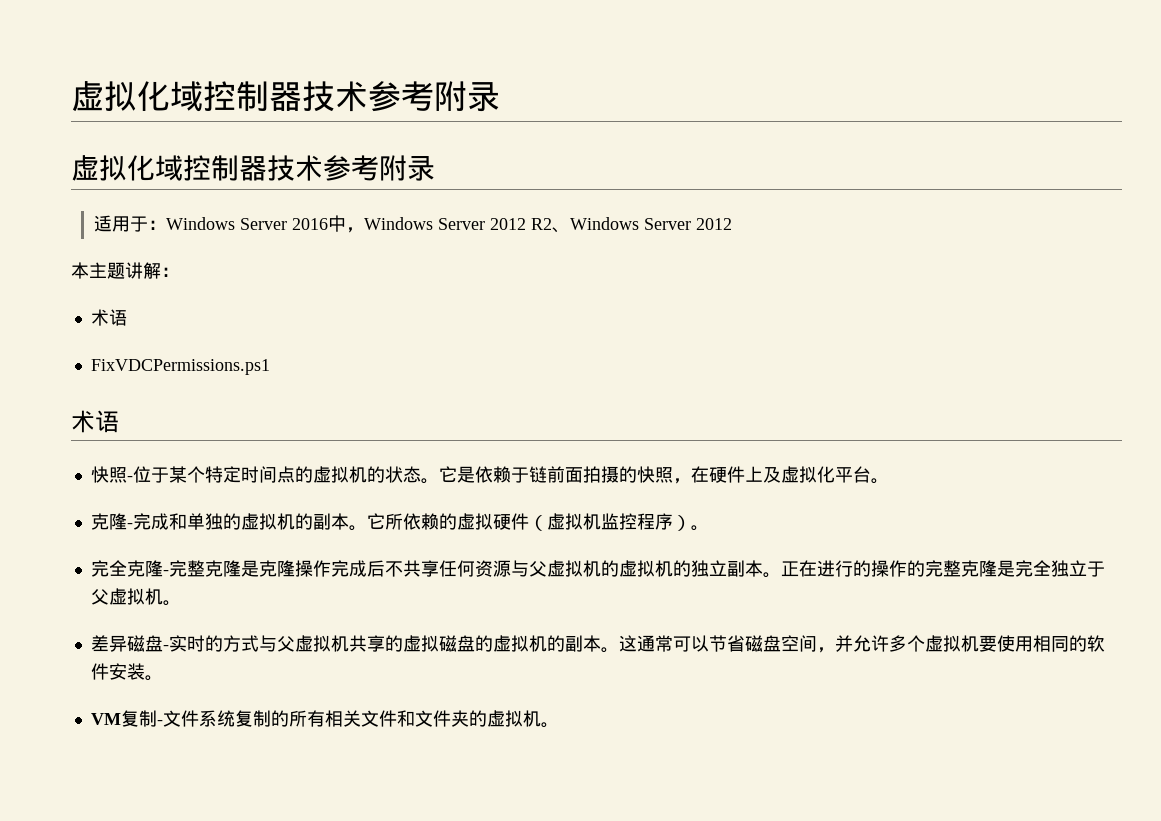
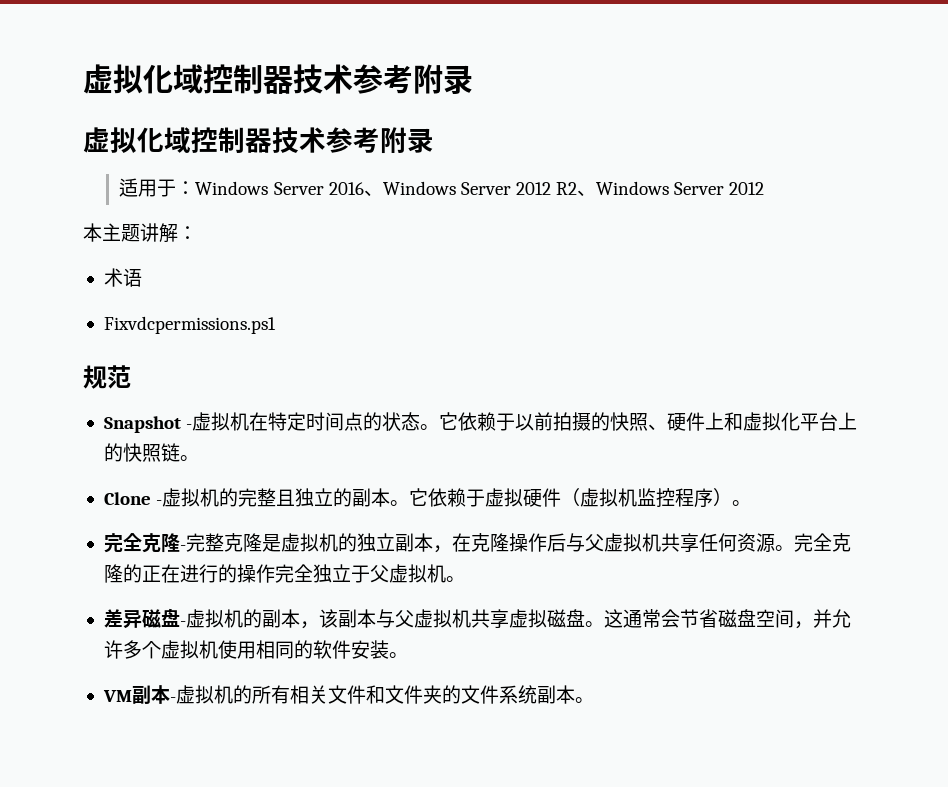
- 适用于：Windows Server 2016中，Windows Server 2012 R2、Windows Server 2012
+ 适用于：Windows Server 2016、Windows Server 2012 R2、Windows Server 2012
- FixVDCPermissions.ps1
- 术语
- 快照-位于某个特定时间点的虚拟机的状态。它是依赖于链前面拍摄的快照，在硬件上及虚拟化平台。
- 克隆-完成和单独的虚拟机的副本。它所依赖的虚拟硬件（虚拟机监控程序）。
+ Fixvdcpermissions.ps1
+ 规范
+ Snapshot -虚拟机在特定时间点的状态。它依赖于以前拍摄的快照、硬件上和虚拟化平台上的快照链。
+ Clone -虚拟机的完整且独立的副本。它依赖于虚拟硬件（虚拟机监控程序）。
- 完全克隆-完整克隆是克隆操作完成后不共享任何资源与父虚拟机的虚拟机的独立副本。正在进行的操作的完整克隆是完全独立于父虚拟机。
+ 完全克隆-完整克隆是虚拟机的独立副本，在克隆操作后与父虚拟机共享任何资源。完全克隆的正在进行的操作完全独立于父虚拟机。
- 差异磁盘-实时的方式与父虚拟机共享的虚拟磁盘的虚拟机的副本。
+ 差异磁盘-虚拟机的副本，该副本与父虚拟机共享虚拟磁盘。
- 这通常可以节省磁盘空间，并允许多个虚拟机要使用相同的软件安装。
+ 这通常会节省磁盘空间，并允许多个虚拟机使用相同的软件安装。
- VM复制-文件系统复制的所有相关文件和文件夹的虚拟机。
+ VM副本-虚拟机的所有相关文件和文件夹的文件系统副本。

